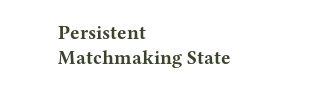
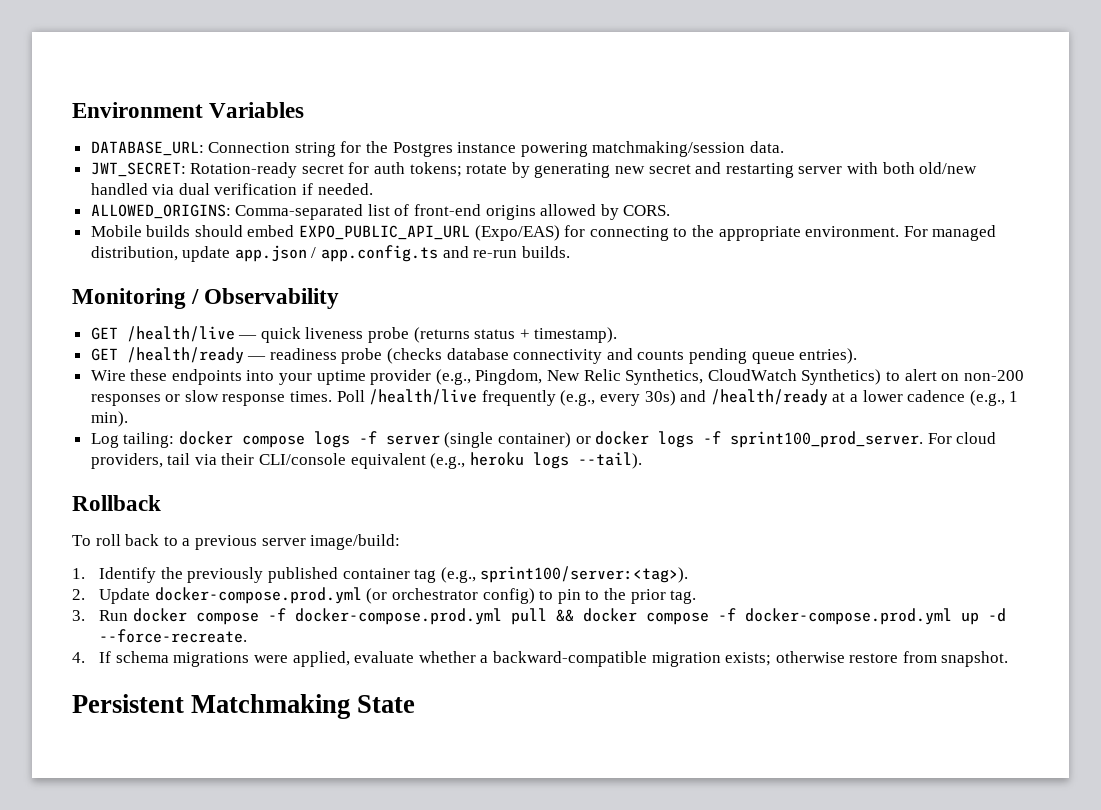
+ Environment Variables
+ DATABASE_URL: Connection string for the Postgres instance powering matchmaking/session data.
+ JWT_SECRET: Rotation-ready secret for auth tokens; rotate by generating new secret and restarting server with both old/new handled via dual verification if needed.
+ ALLOWED_ORIGINS: Comma-separated list of front-end origins allowed by CORS.
+ Mobile builds should embed EXPO_PUBLIC_API_URL (Expo/EAS) for connecting to the appropriate environment. For managed distribution, update app.json / app.config.ts and re-run builds.
+ Monitoring / Observability
+ GET /health/live — quick liveness probe (returns status + timestamp).
+ GET /health/ready — readiness probe (checks database connectivity and counts pending queue entries).
+ Wire these endpoints into your uptime provider (e.g., Pingdom, New Relic Synthetics, CloudWatch Synthetics) to alert on non-200 responses or slow response times. Poll /health/live frequently (e.g., every 30s) and /health/ready at a lower cadence (e.g., 1 min).
+ Log tailing: docker compose logs -f server (single container) or docker logs -f sprint100_prod_server. For cloud providers, tail via their CLI/console equivalent (e.g., heroku logs --tail).
+ Rollback
+ To roll back to a previous server image/build:
+ 1. Identify the previously published container tag (e.g., sprint100/server:<tag>).
+ 2. Update docker-compose.prod.yml (or orchestrator config) to pin to the prior tag.
+ 3. Run docker compose -f docker-compose.prod.yml pull && docker compose -f docker-compose.prod.yml up -d --force-recreate.
+ 4. If schema migrations were applied, evaluate whether a backward-compatible migration exists; otherwise restore from snapshot.

